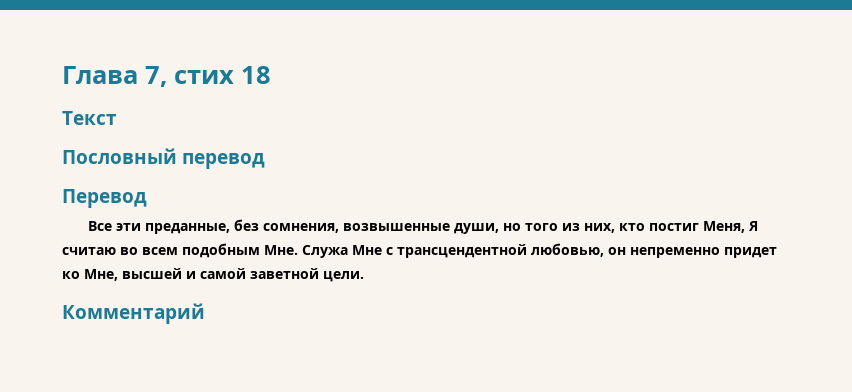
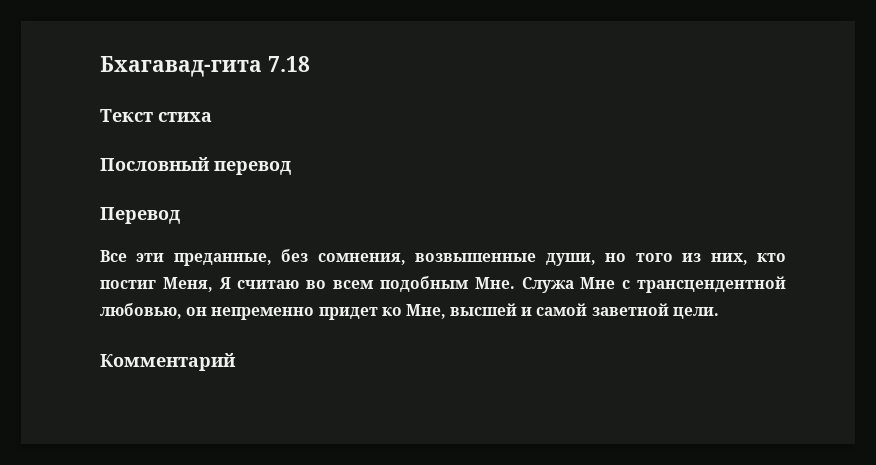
- Глава 7, стих 18
+ Бхагавад-гита 7.18
- Текст
+ Текст стиха

